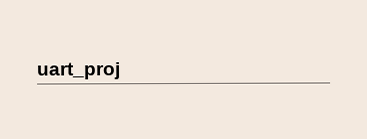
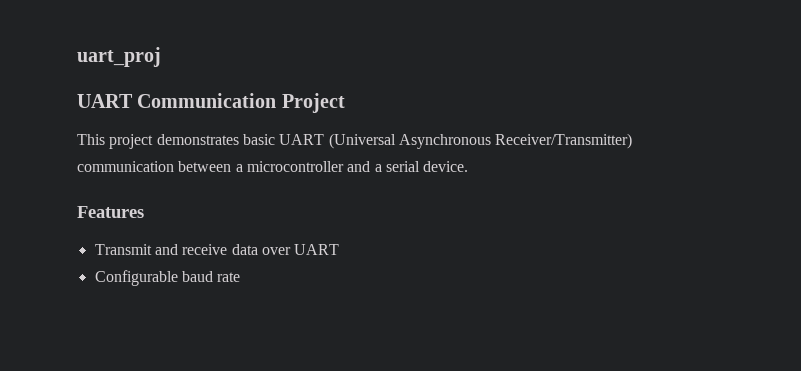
+ UART Communication Project
+ This project demonstrates basic UART (Universal Asynchronous Receiver/Transmitter) communication between a microcontroller and a serial device.
+ Features
+ Transmit and receive data over UART
+ Configurable baud rate

